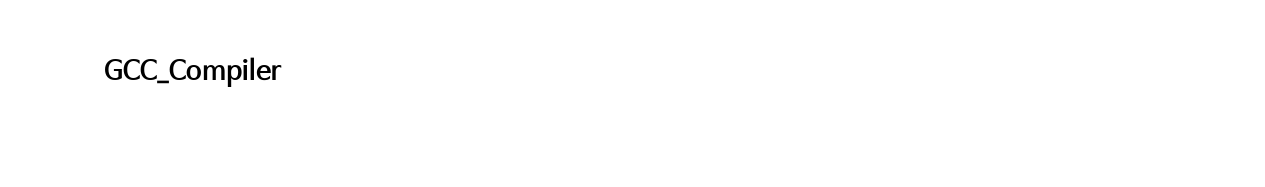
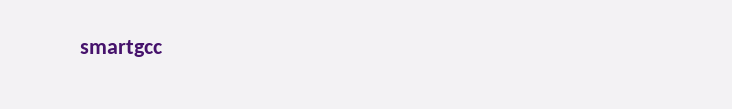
- GCC_Compiler
+ smartgcc

